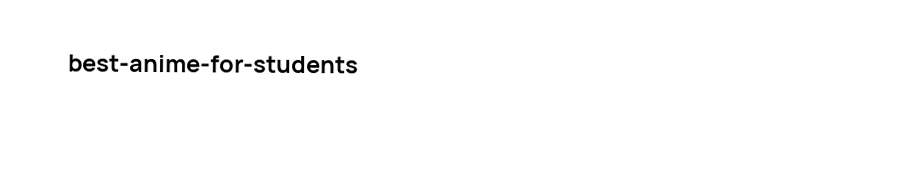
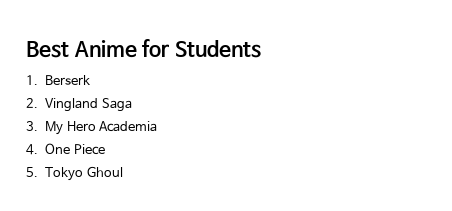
- best-anime-for-students
+ Best Anime for Students
+ 1. Berserk
+ 2. Vingland Saga
+ 3. My Hero Academia
+ 4. One Piece
+ 5. Tokyo Ghoul

